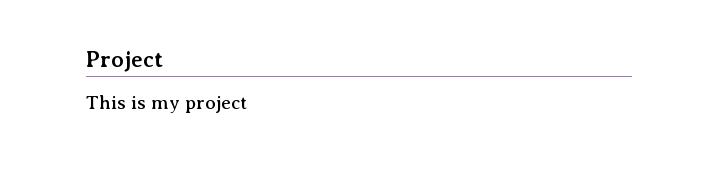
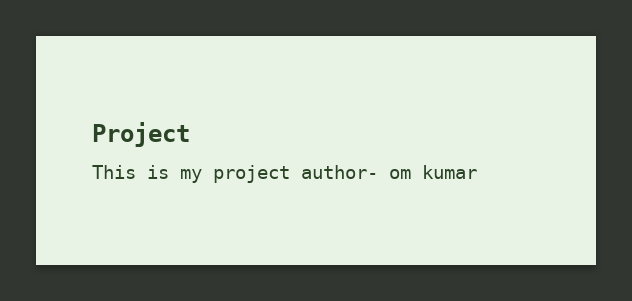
- This is my project
+ This is my project author- om kumar

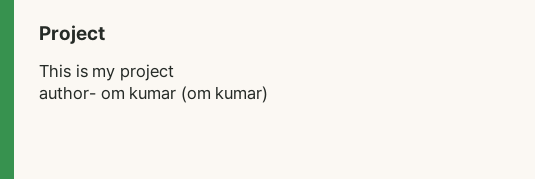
- This is my project author- om kumar
+ This is my project
+ author- om kumar (om kumar)

